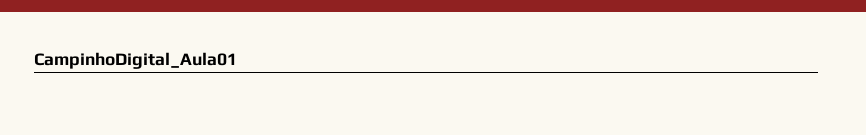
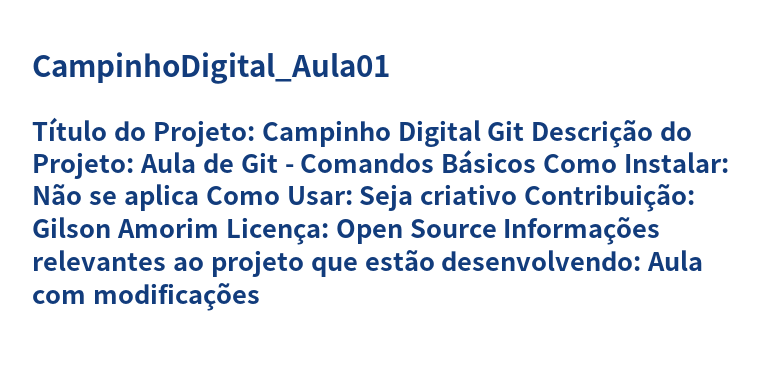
+ Título do Projeto: Campinho Digital Git Descrição do Projeto: Aula de Git - Comandos Básicos Como Instalar: Não se aplica Como Usar: Seja criativo Contribuição: Gilson Amorim Licença: Open Source Informações relevantes ao projeto que estão desenvolvendo: Aula com modificações

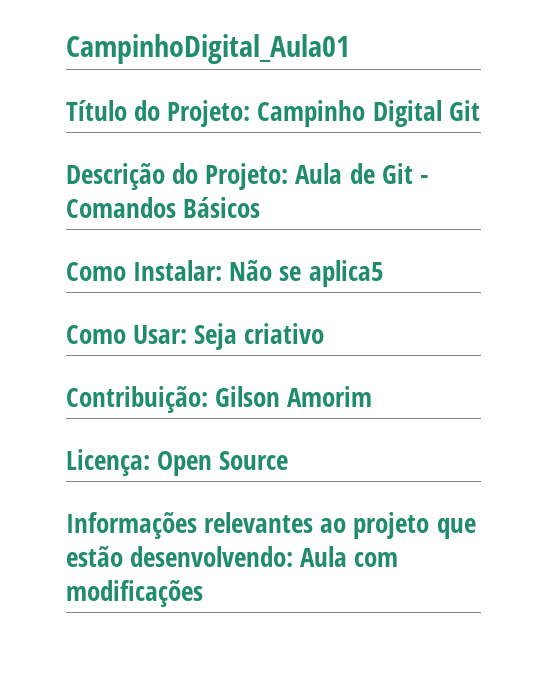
- Título do Projeto: Campinho Digital Git Descrição do Projeto: Aula de Git - Comandos Básicos Como Instalar: Não se aplica Como Usar: Seja criativo Contribuição: Gilson Amorim Licença: Open Source Informações relevantes ao projeto que estão desenvolvendo: Aula com modificações
+ Título do Projeto: Campinho Digital Git
+ Descrição do Projeto: Aula de Git - Comandos Básicos
+ Como Instalar: Não se aplica5
+ Como Usar: Seja criativo
+ Contribuição: Gilson Amorim
+ Licença: Open Source
+ Informações relevantes ao projeto que estão desenvolvendo: Aula com modificações

